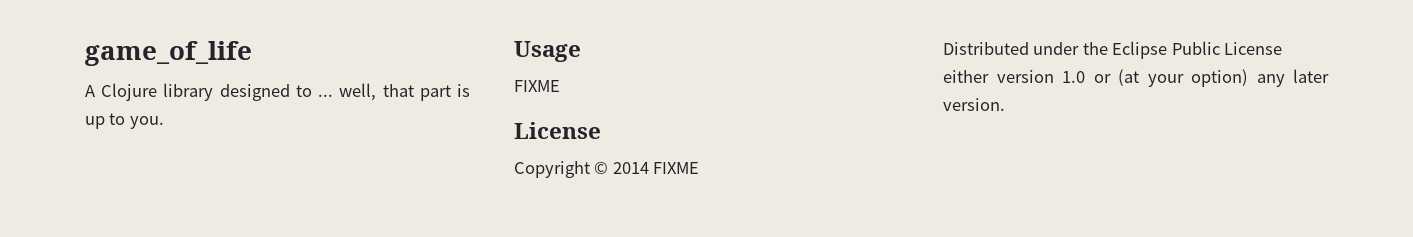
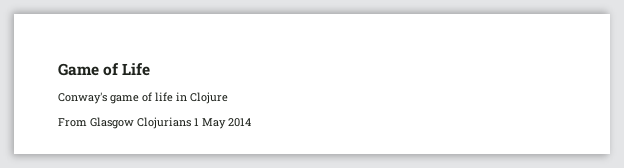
- game_of_life
- A Clojure library designed to ... well, that part is up to you.
- Usage
- FIXME
- License
- Copyright © 2014 FIXME
- Distributed under the Eclipse Public License either version 1.0 or (at your option) any later version.
+ Game of Life
+ Conway's game of life in Clojure
+ From Glasgow Clojurians 1 May 2014

